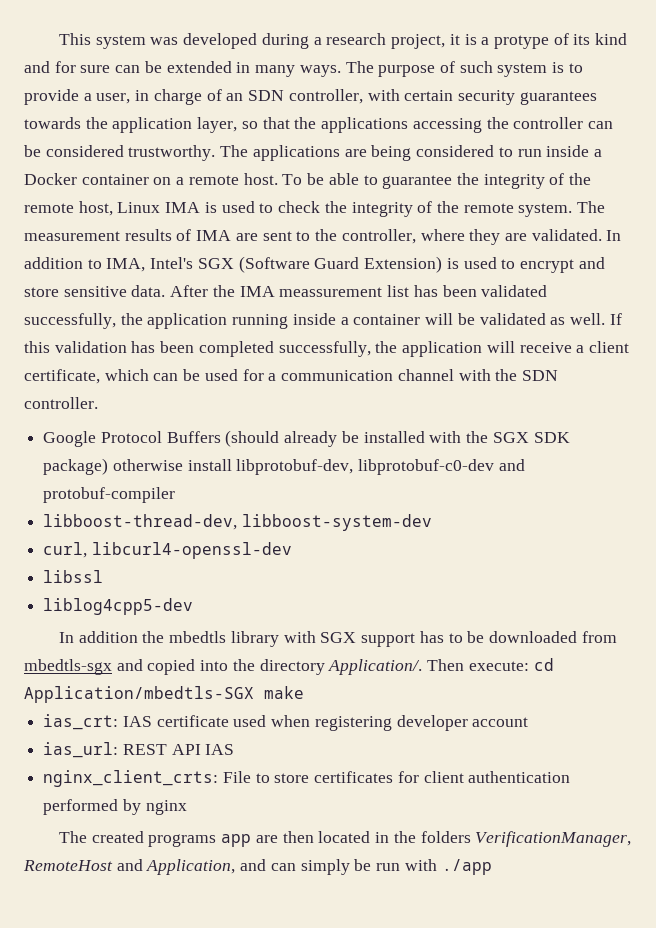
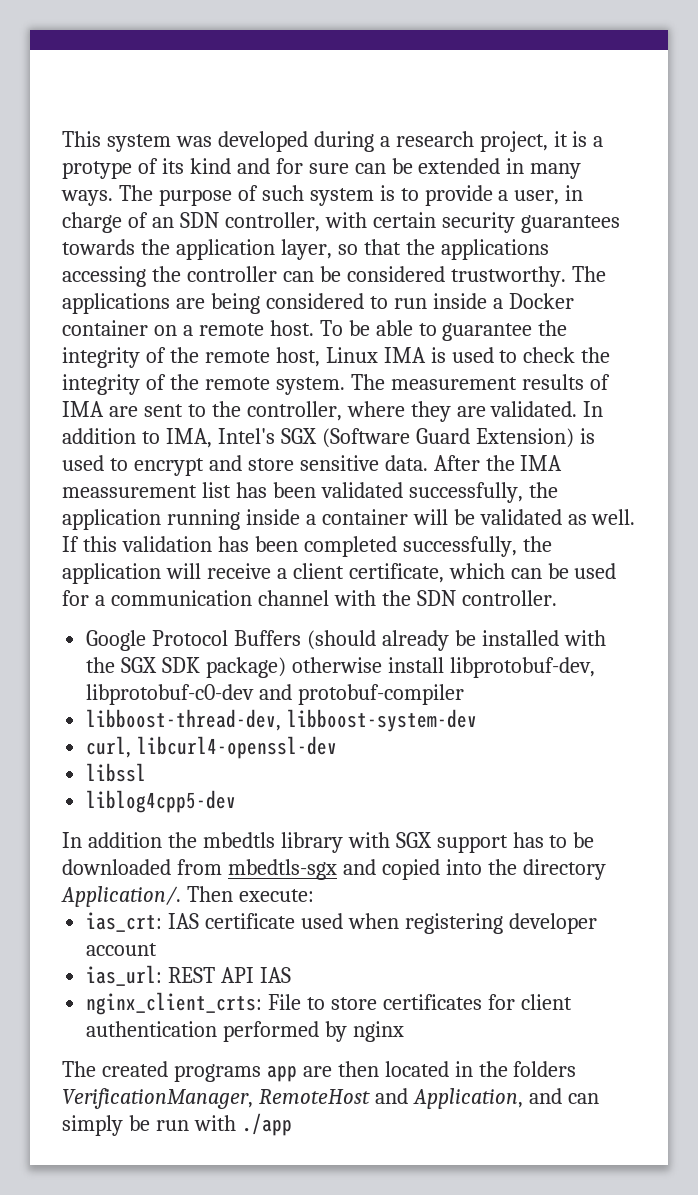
- Then execute: cd Application/mbedtls-SGX make
+ Then execute:

